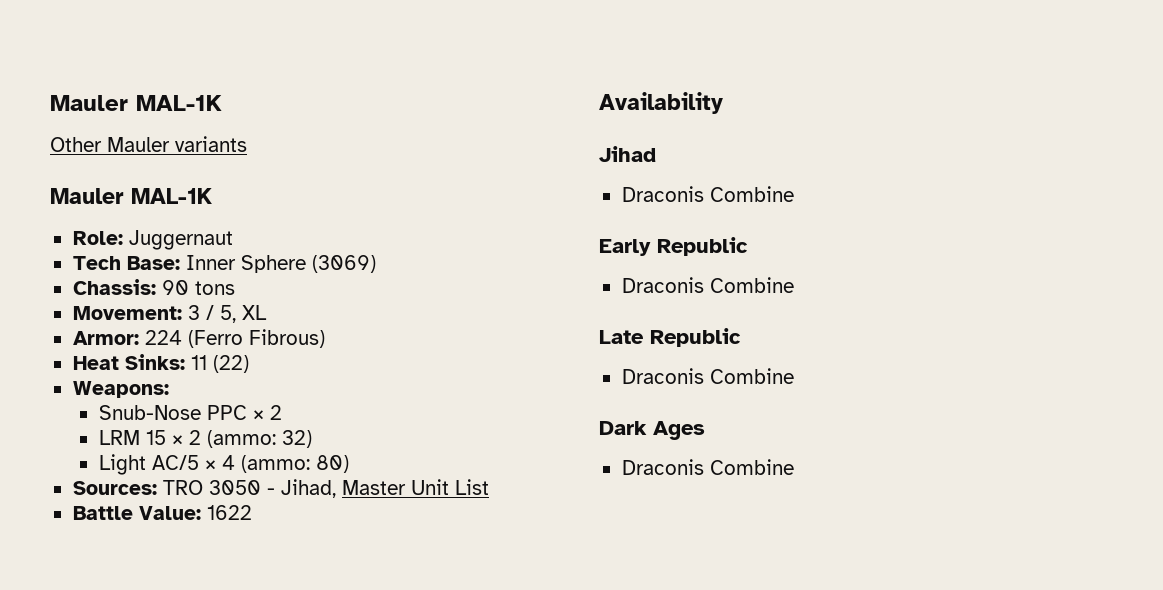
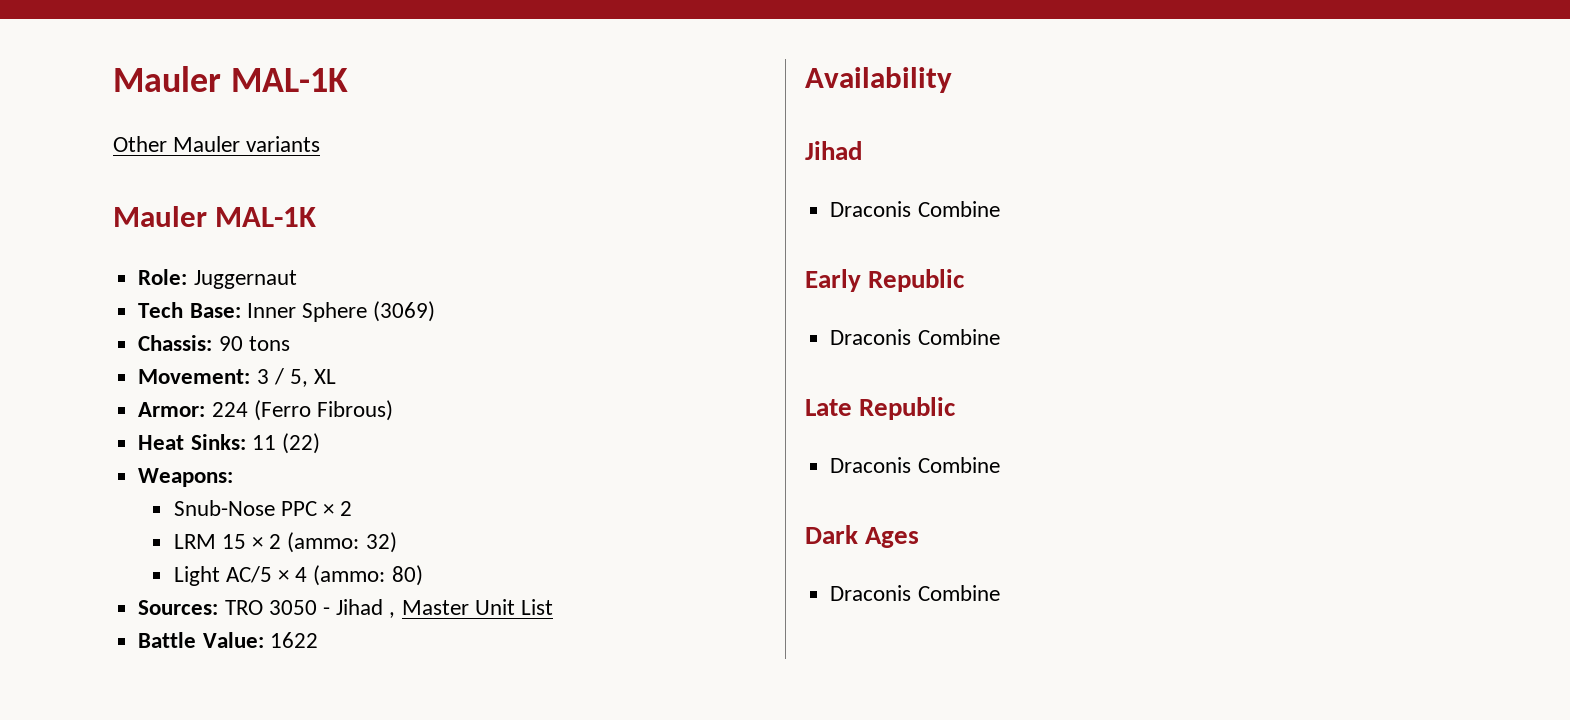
- Sources: TRO 3050 - Jihad, Master Unit List
+ Sources: TRO 3050 - Jihad , Master Unit List

